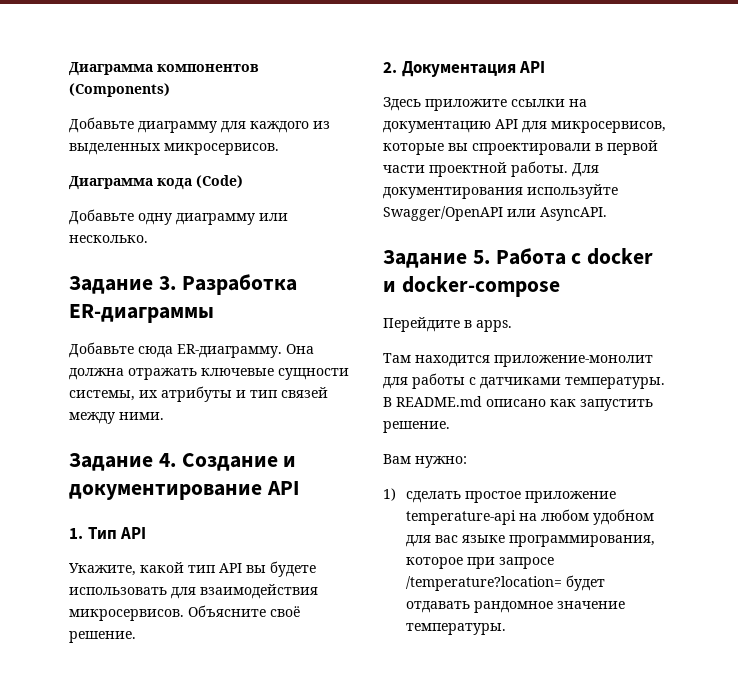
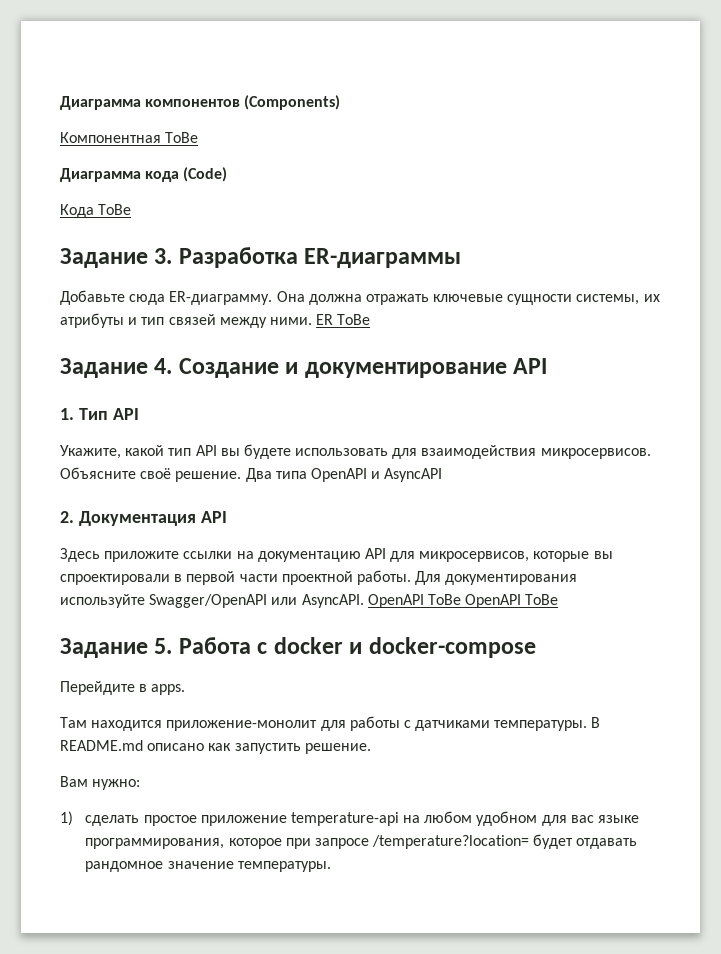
- Добавьте диаграмму для каждого из выделенных микросервисов.
+ Компонентная ToBe
  Диаграмма кода (Code)
- Добавьте одну диаграмму или несколько.
+ Кода ToBe
+ ER ToBe
+ Два типа OpenAPI и AsyncAPI
+ OpenAPI ToBe OpenAPI ToBe

